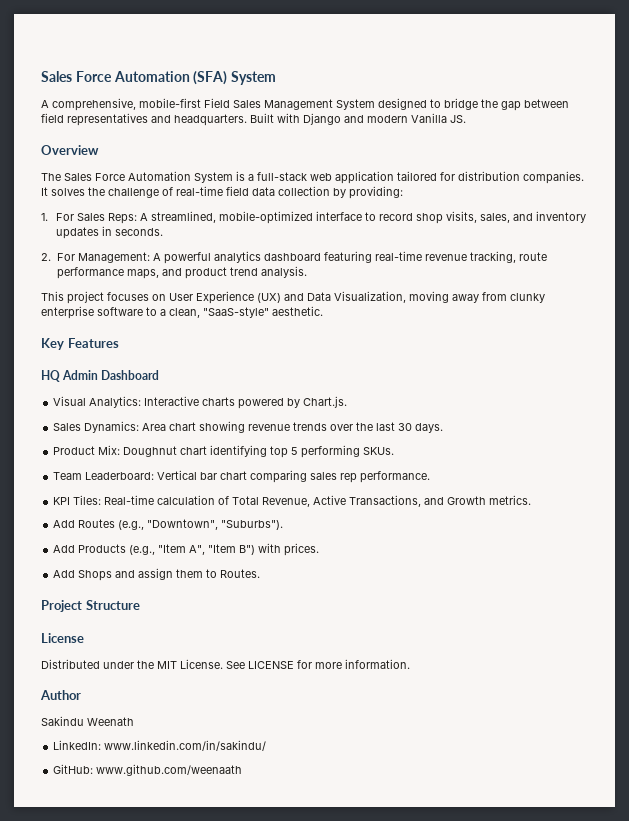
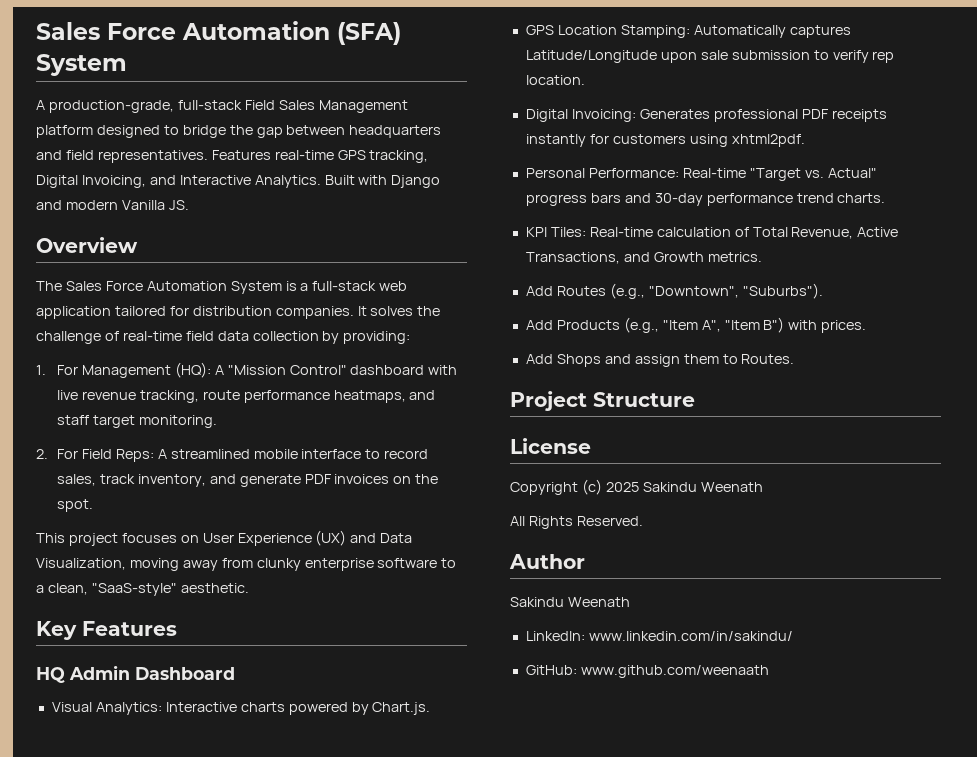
- A comprehensive, mobile-first Field Sales Management System designed to bridge the gap between field representatives and headquarters.
+ A production-grade, full-stack Field Sales Management platform designed to bridge the gap between headquarters and field representatives. Features real-time GPS tracking, Digital Invoicing, and Interactive Analytics.
- 1. For Sales Reps: A streamlined, mobile-optimized interface to record shop visits, sales, and inventory updates in seconds.
- 2. For Management: A powerful analytics dashboard featuring real-time revenue tracking, route performance maps, and product trend analysis.
+ 1. For Management (HQ): A "Mission Control" dashboard with live revenue tracking, route performance heatmaps, and staff target monitoring.
+ 2. For Field Reps: A streamlined mobile interface to record sales, track inventory, and generate PDF invoices on the spot.
- Sales Dynamics: Area chart showing revenue trends over the last 30 days.
- Product Mix: Doughnut chart identifying top 5 performing SKUs.
- Team Leaderboard: Vertical bar chart comparing sales rep performance.
+ GPS Location Stamping: Automatically captures Latitude/Longitude upon sale submission to verify rep location.
+ Digital Invoicing: Generates professional PDF receipts instantly for customers using xhtml2pdf.
+ Personal Performance: Real-time "Target vs. Actual" progress bars and 30-day performance trend charts.
- Distributed under the MIT License. See LICENSE for more information.
+ Copyright (c) 2025 Sakindu Weenath
+ All Rights Reserved.

